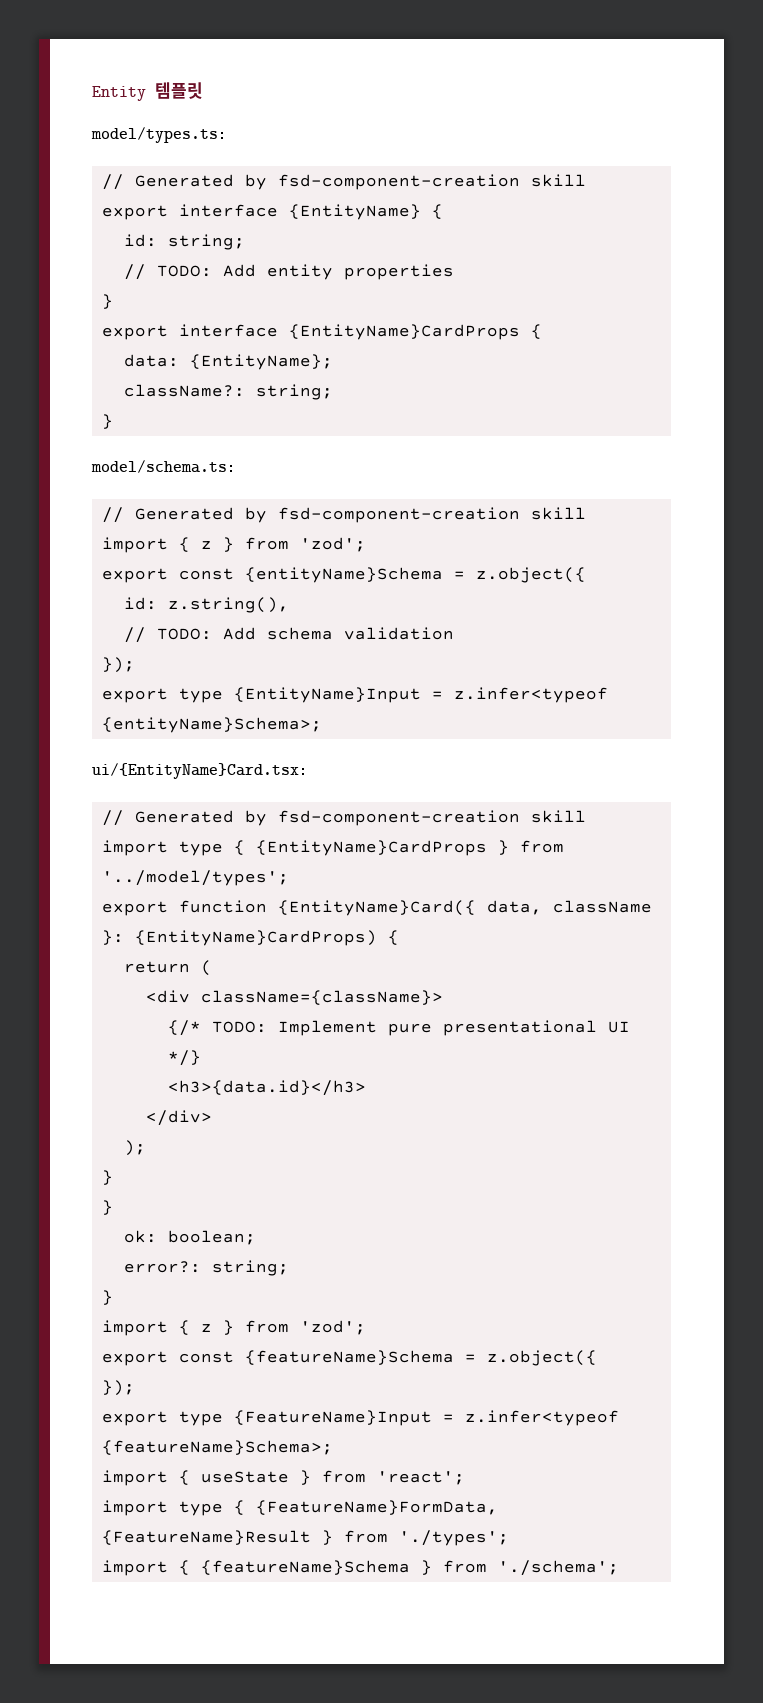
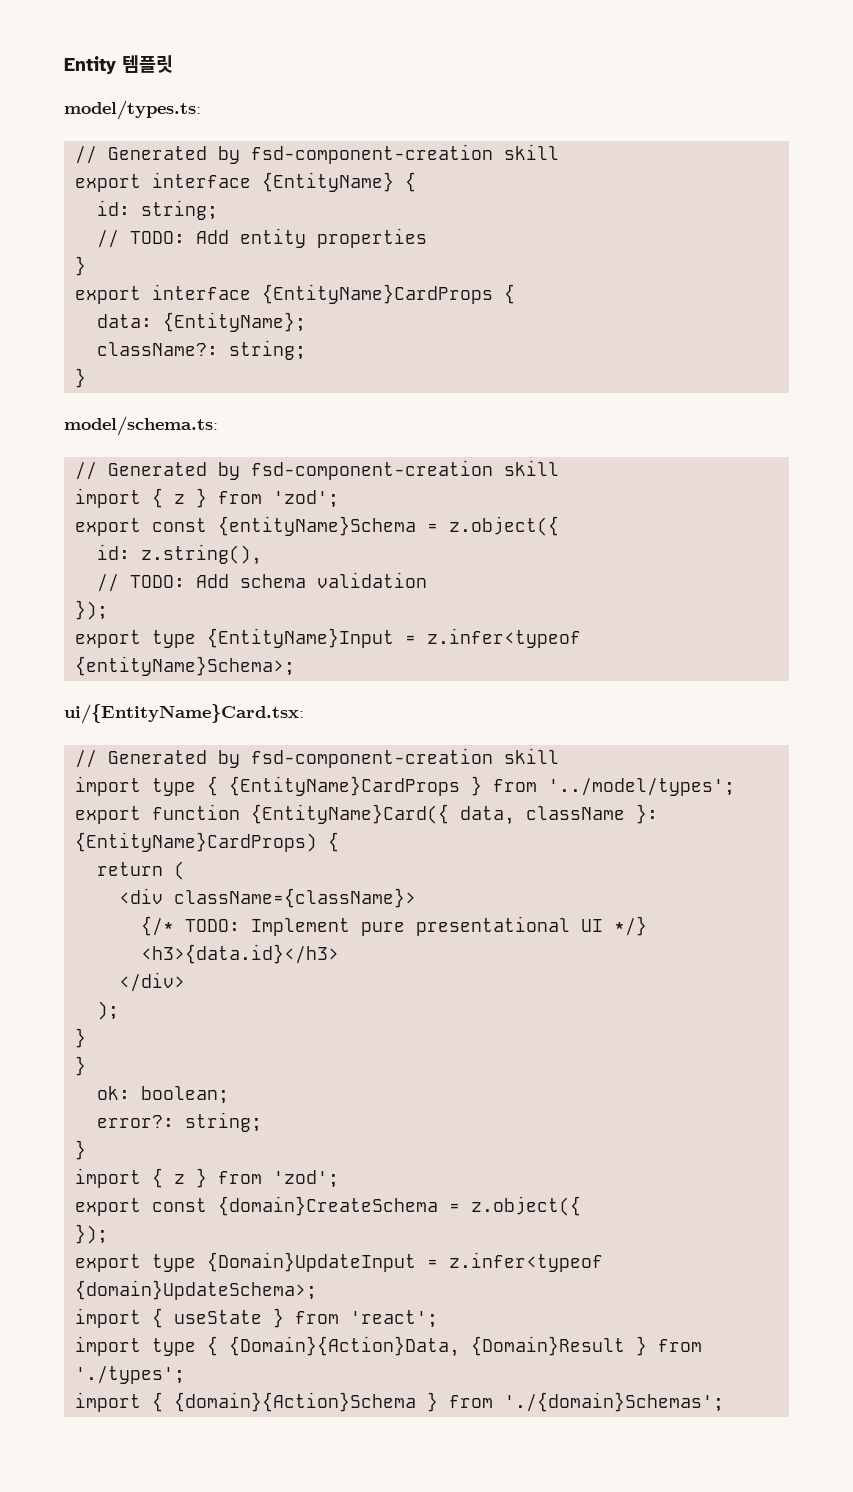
- export const {featureName}Schema = z.object({
+ export const {domain}CreateSchema = z.object({
- export type {FeatureName}Input = z.infer<typeof {featureName}Schema>;
+ export type {Domain}UpdateInput = z.infer<typeof {domain}UpdateSchema>;
- import type { {FeatureName}FormData, {FeatureName}Result } from './types';
+ import type { {Domain}{Action}Data, {Domain}Result } from './types';
- import { {featureName}Schema } from './schema';
+ import { {domain}{Action}Schema } from './{domain}Schemas';

